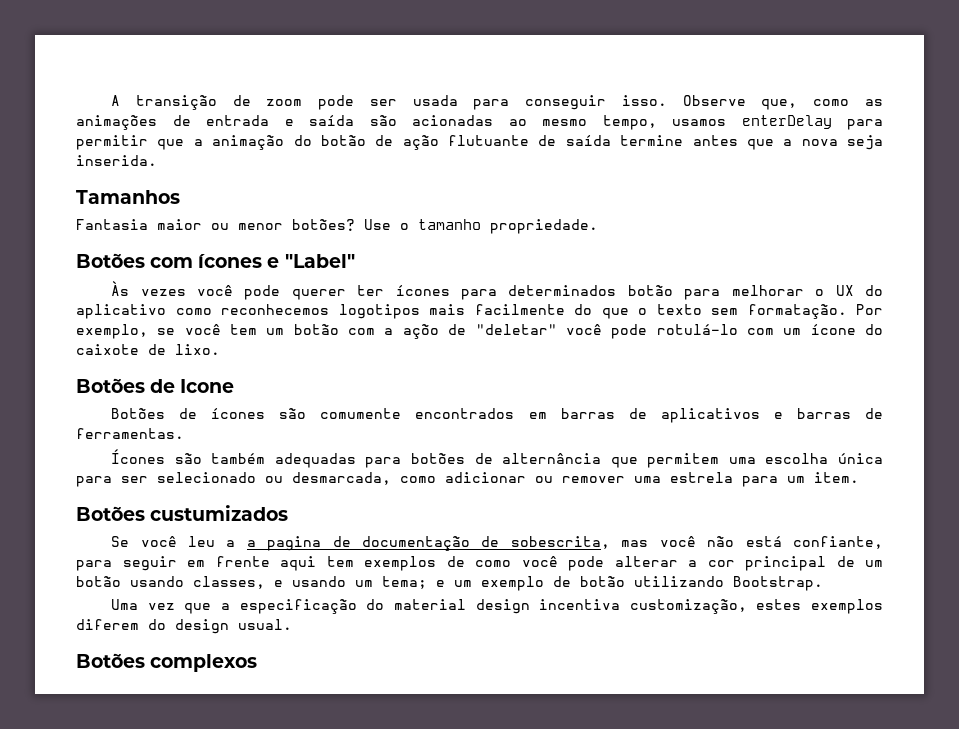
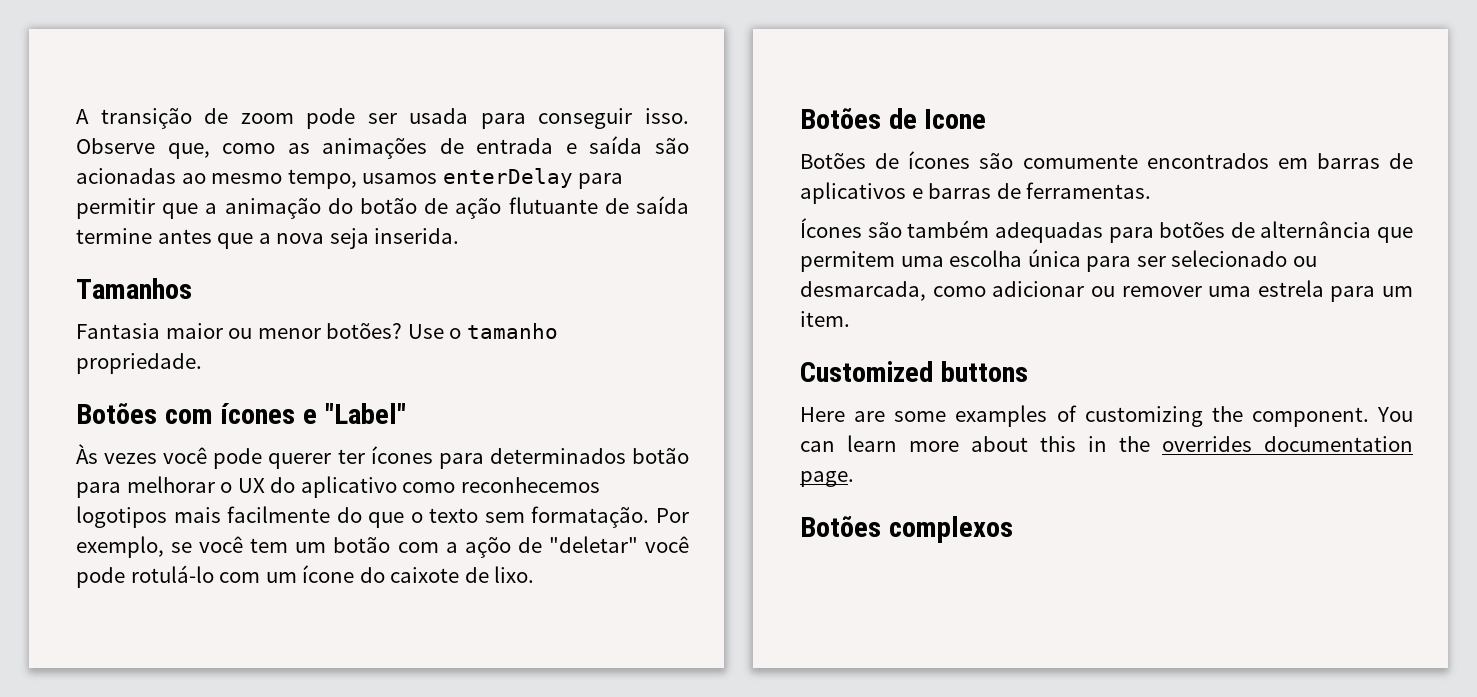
- Botões custumizados
- Se você leu a a pagina de documentação de sobescrita, mas você não está confiante, para seguir em frente aqui tem exemplos de como você pode alterar a cor principal de um botão usando classes, e usando um tema; e um exemplo de botão utilizando Bootstrap.
- Uma vez que a especificação do material design incentiva customização, estes exemplos diferem do design usual.
+ Customized buttons
+ Here are some examples of customizing the component. You can learn more about this in the overrides documentation page.

